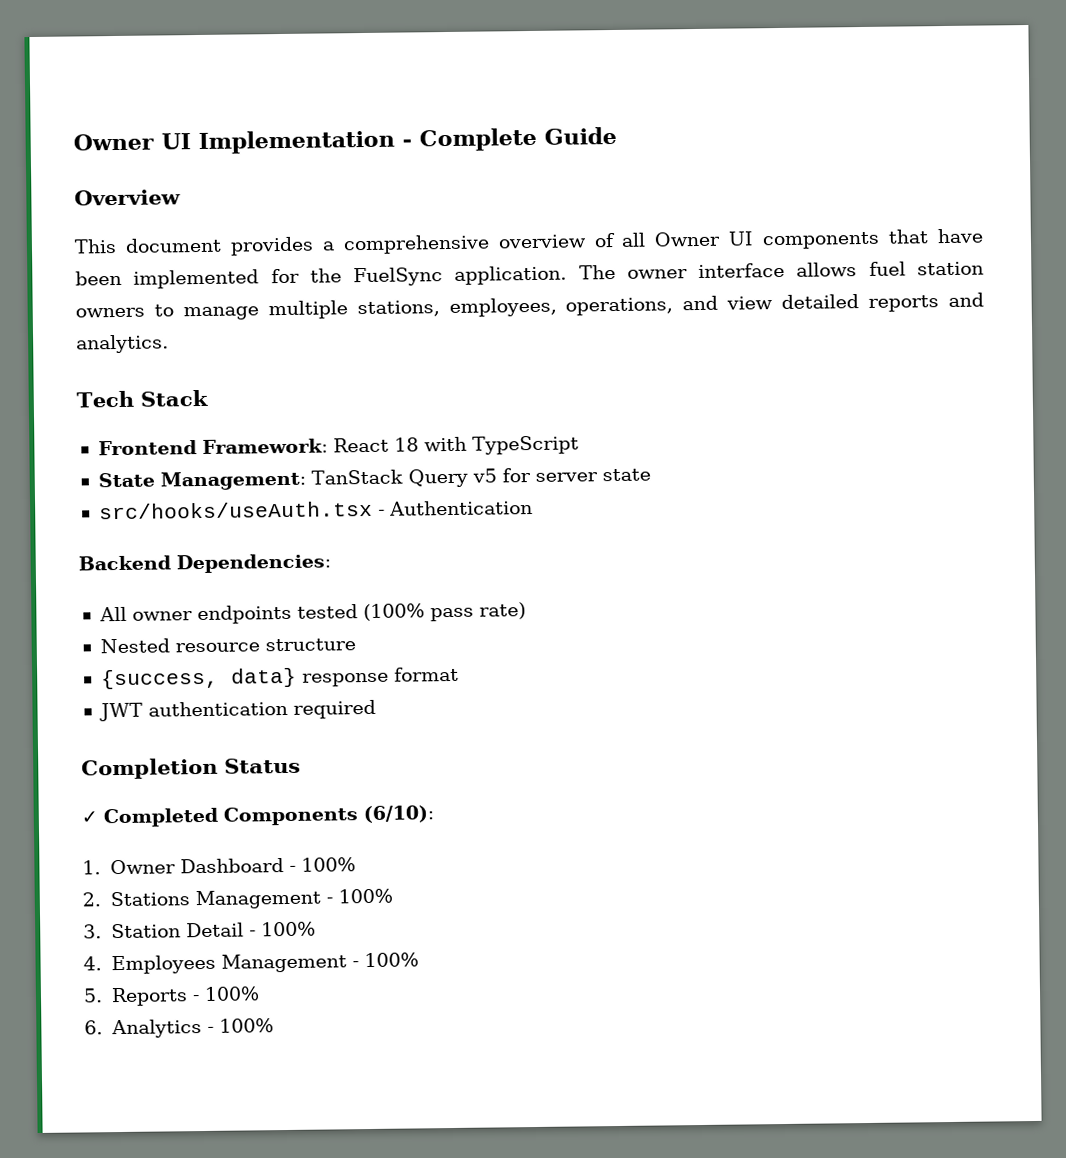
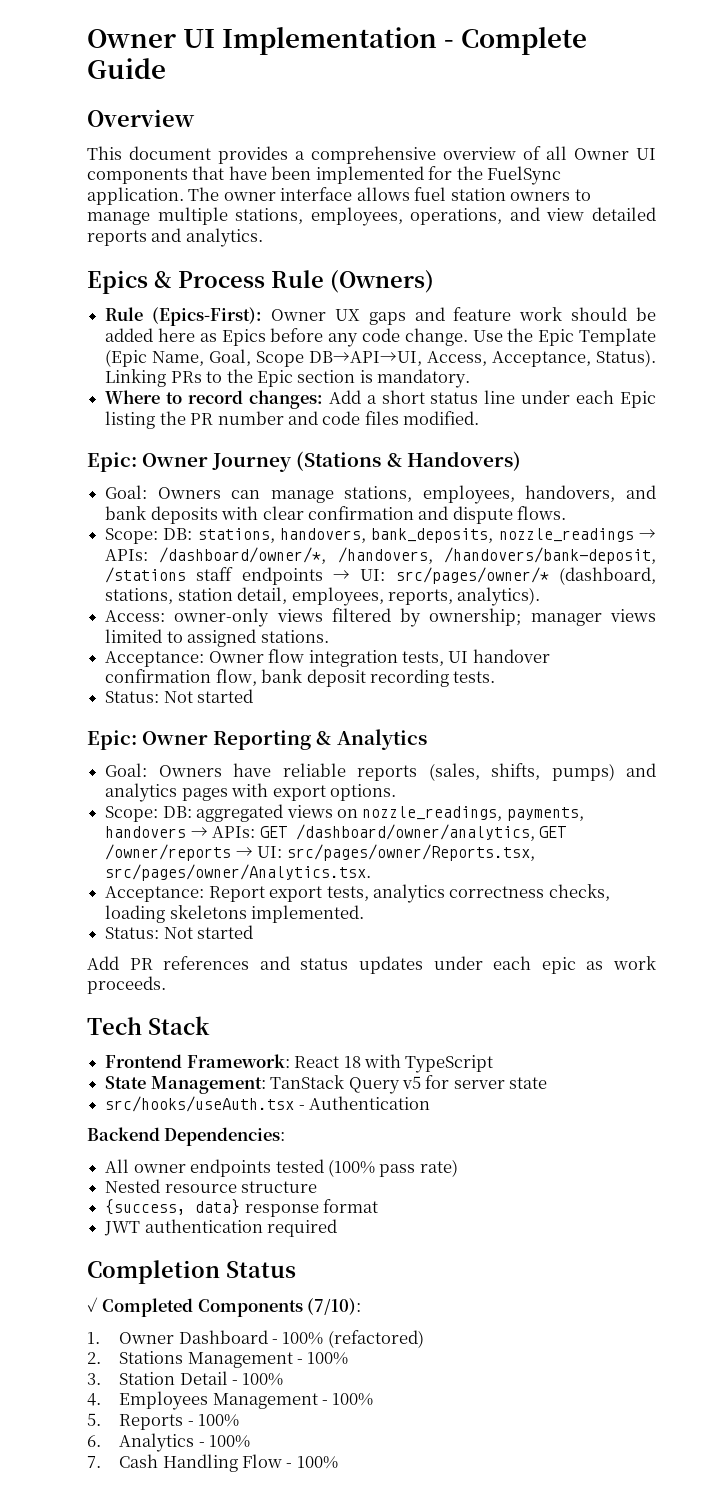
+ Epics & Process Rule (Owners)
+ Rule (Epics-First): Owner UX gaps and feature work should be added here as Epics before any code change. Use the Epic Template (Epic Name, Goal, Scope DB→API→UI, Access, Acceptance, Status). Linking PRs to the Epic section is mandatory.
+ Where to record changes: Add a short status line under each Epic listing the PR number and code files modified.
+ Epic: Owner Journey (Stations & Handovers)
+ Goal: Owners can manage stations, employees, handovers, and bank deposits with clear confirmation and dispute flows.
+ Scope: DB: stations, handovers, bank_deposits, nozzle_readings → APIs: /dashboard/owner/*, /handovers, /handovers/bank-deposit, /stations staff endpoints → UI: src/pages/owner/* (dashboard, stations, station detail, employees, reports, analytics).
+ Access: owner-only views filtered by ownership; manager views limited to assigned stations.
+ Acceptance: Owner flow integration tests, UI handover confirmation flow, bank deposit recording tests.
+ Status: Not started
+ Epic: Owner Reporting & Analytics
+ Goal: Owners have reliable reports (sales, shifts, pumps) and analytics pages with export options.
+ Scope: DB: aggregated views on nozzle_readings, payments, handovers → APIs: GET /dashboard/owner/analytics, GET /owner/reports → UI: src/pages/owner/Reports.tsx, src/pages/owner/Analytics.tsx.
+ Acceptance: Report export tests, analytics correctness checks, loading skeletons implemented.
+ Status: Not started
+ Add PR references and status updates under each epic as work proceeds.
- ✓ Completed Components (6/10):
+ ✓ Completed Components (7/10):
- 1. Owner Dashboard - 100%
+ 1. Owner Dashboard - 100% (refactored)
+ 7. Cash Handling Flow - 100%

